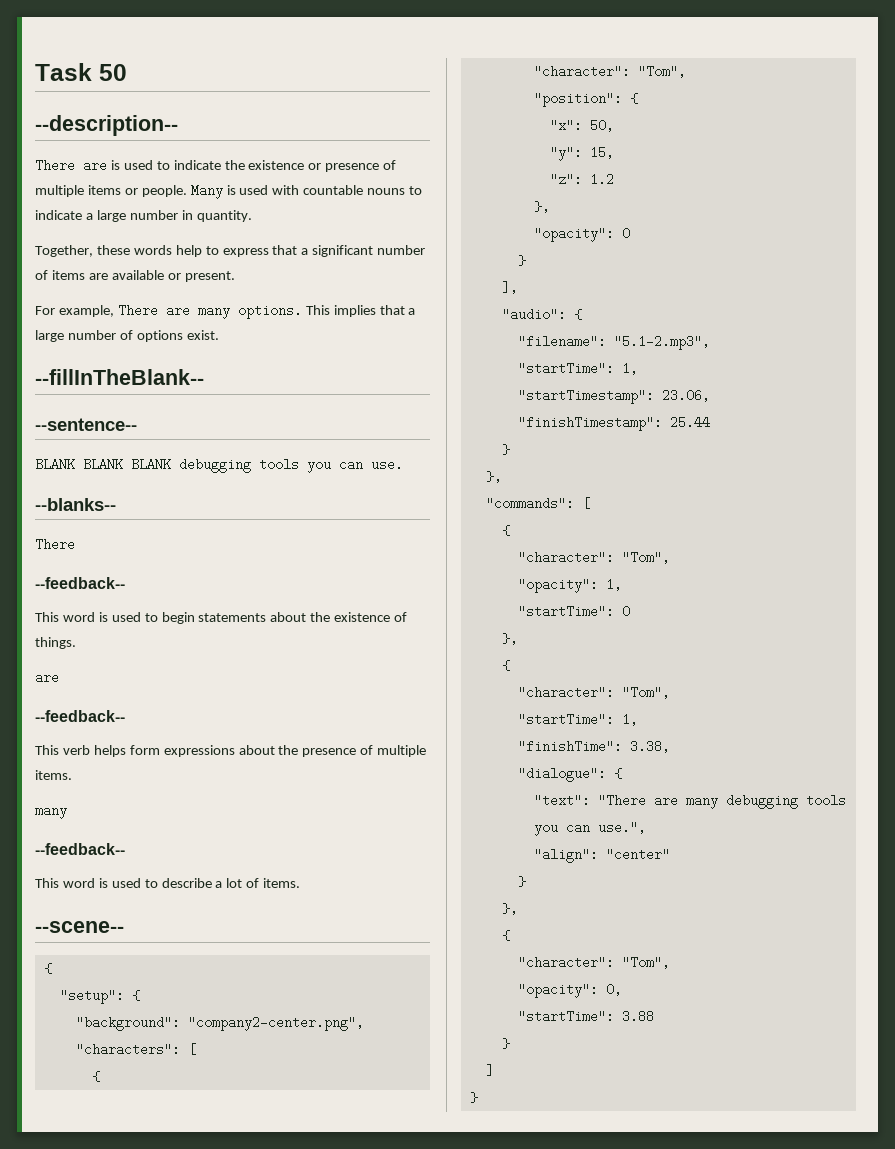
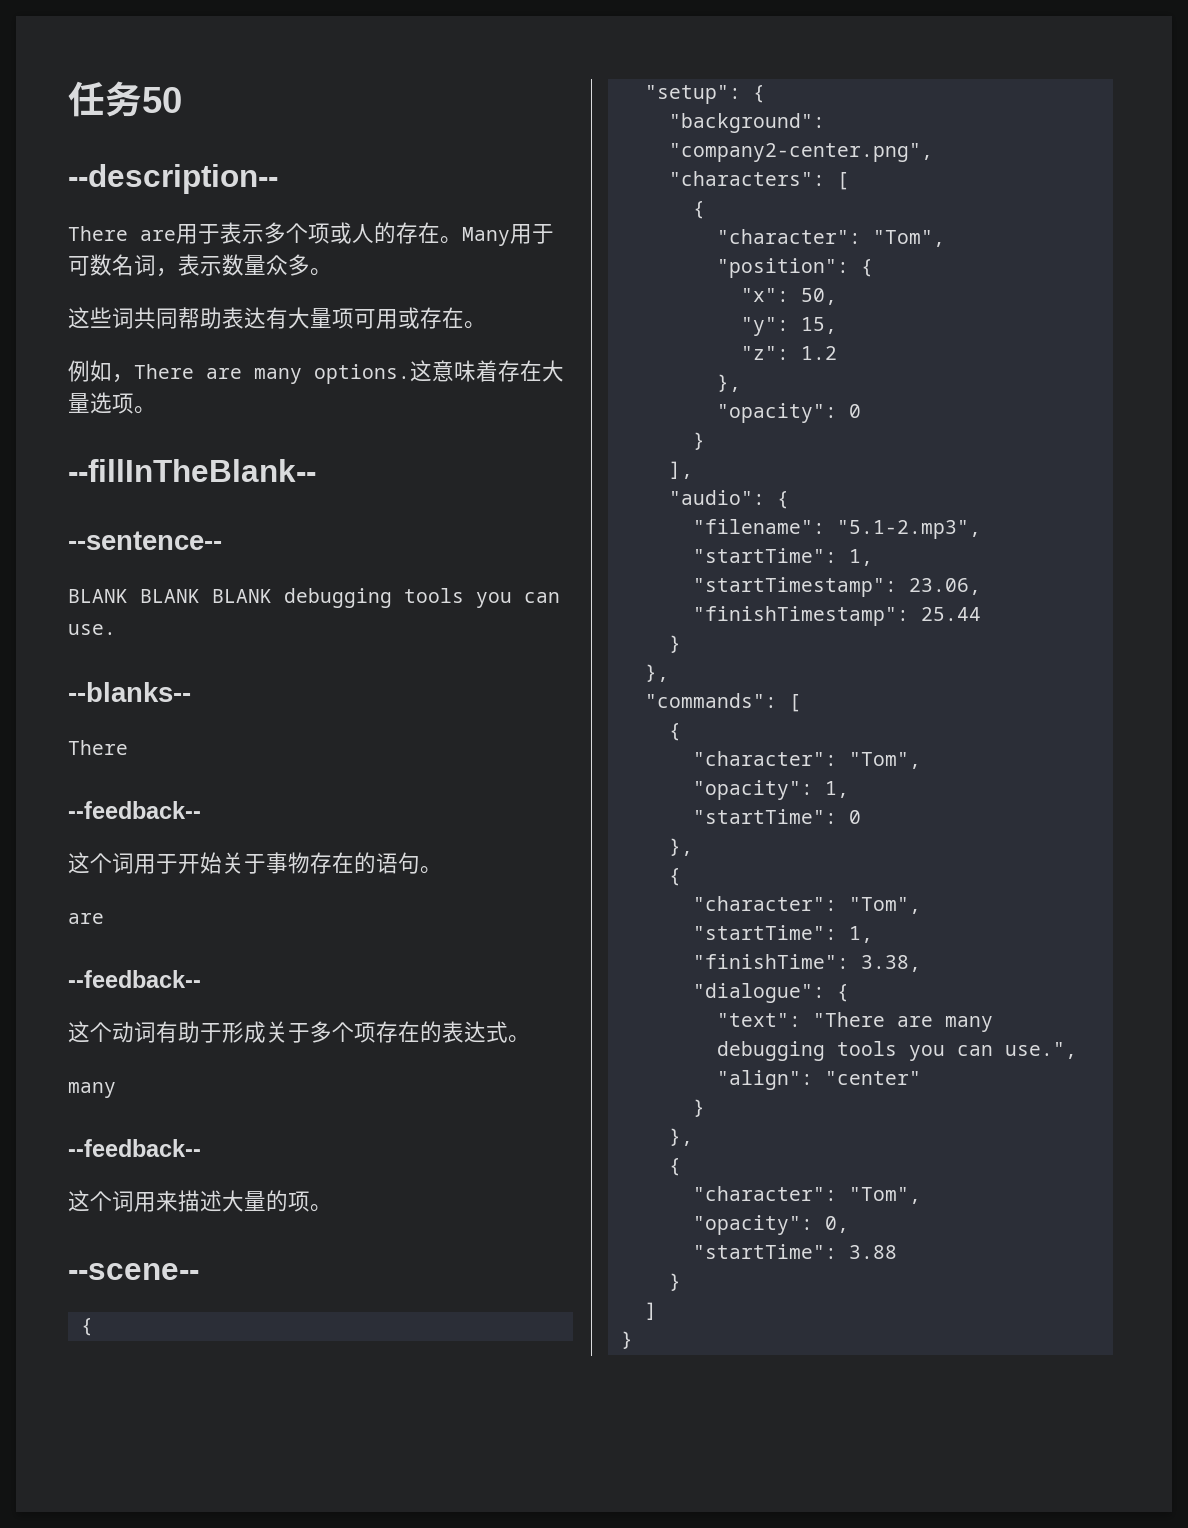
- Task 50
+ 任务50
- There are is used to indicate the existence or presence of multiple items or people. Many is used with countable nouns to indicate a large number in quantity.
- Together, these words help to express that a significant number of items are available or present.
- For example, There are many options. This implies that a large number of options exist.
+ There are用于表示多个项或人的存在。Many用于可数名词，表示数量众多。
+ 这些词共同帮助表达有大量项可用或存在。
+ 例如，There are many options.这意味着存在大量选项。
- This word is used to begin statements about the existence of things.
+ 这个词用于开始关于事物存在的语句。
  are
  --feedback--
- This verb helps form expressions about the presence of multiple items.
+ 这个动词有助于形成关于多个项存在的表达式。
  many
  --feedback--
- This word is used to describe a lot of items.
+ 这个词用来描述大量的项。

